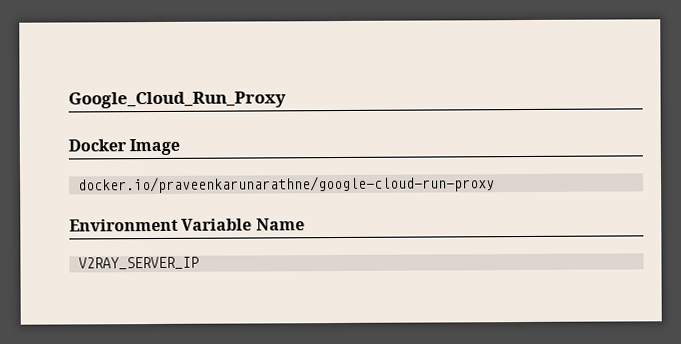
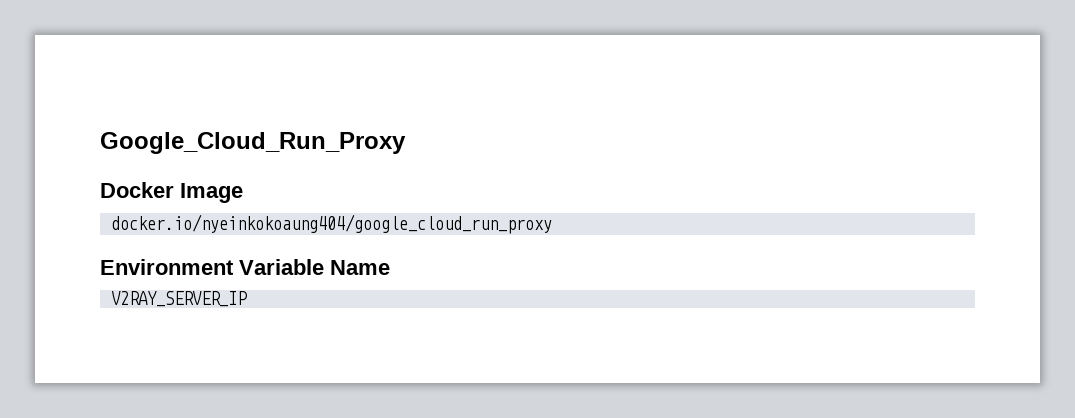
- docker.io/praveenkarunarathne/google-cloud-run-proxy
+ docker.io/nyeinkokoaung404/google_cloud_run_proxy

